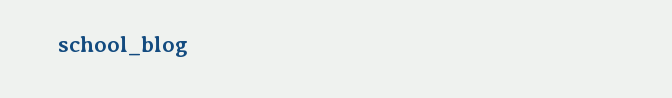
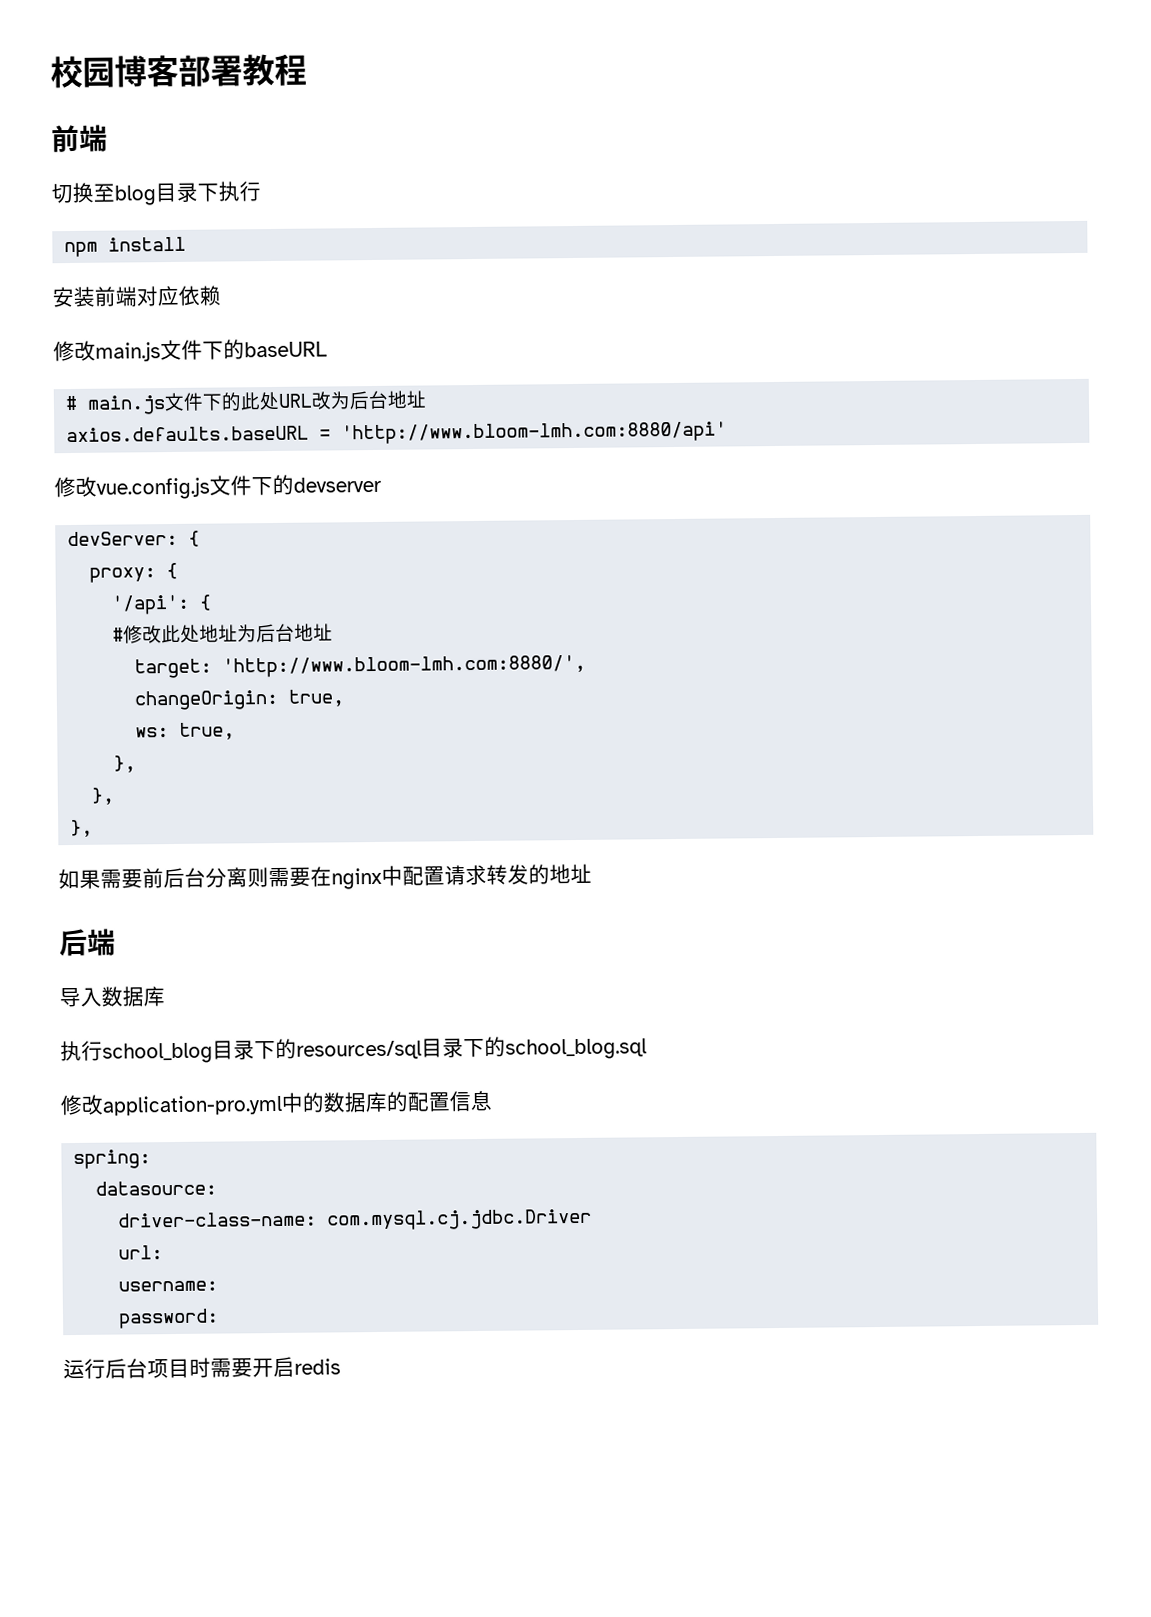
- school_blog
+ 校园博客部署教程
+ 前端
+ 切换至blog目录下执行
+ npm install
+ 安装前端对应依赖
+ 修改main.js文件下的baseURL
+ # main.js文件下的此处URL改为后台地址
+ axios.defaults.baseURL = 'http://www.bloom-lmh.com:8880/api'
+ 修改vue.config.js文件下的devserver
+ devServer: {
+ proxy: {
+ '/api': {
+ #修改此处地址为后台地址
+ target: 'http://www.bloom-lmh.com:8880/',
+ changeOrigin: true,
+ ws: true,
+ },
+ },
+ },
+ 如果需要前后台分离则需要在nginx中配置请求转发的地址
+ 后端
+ 导入数据库
+ 执行school_blog目录下的resources/sql目录下的school_blog.sql
+ 修改application-pro.yml中的数据库的配置信息
+ spring:
+ datasource:
+ driver-class-name: com.mysql.cj.jdbc.Driver
+ url:
+ username:
+ password:
+ 运行后台项目时需要开启redis

